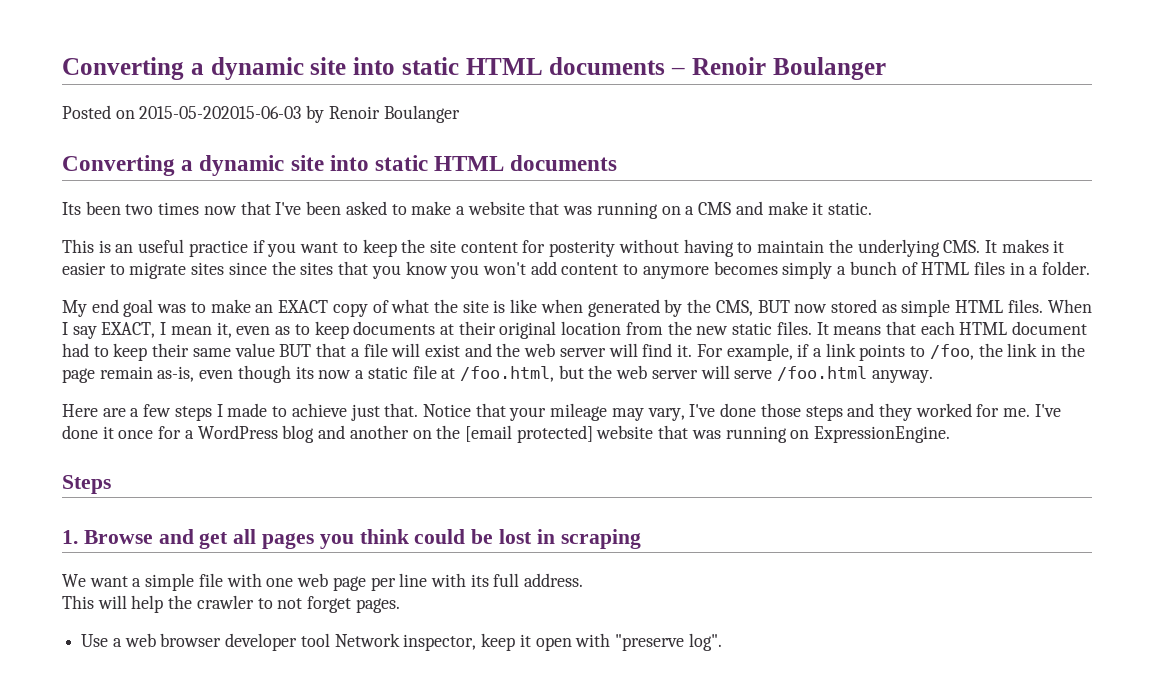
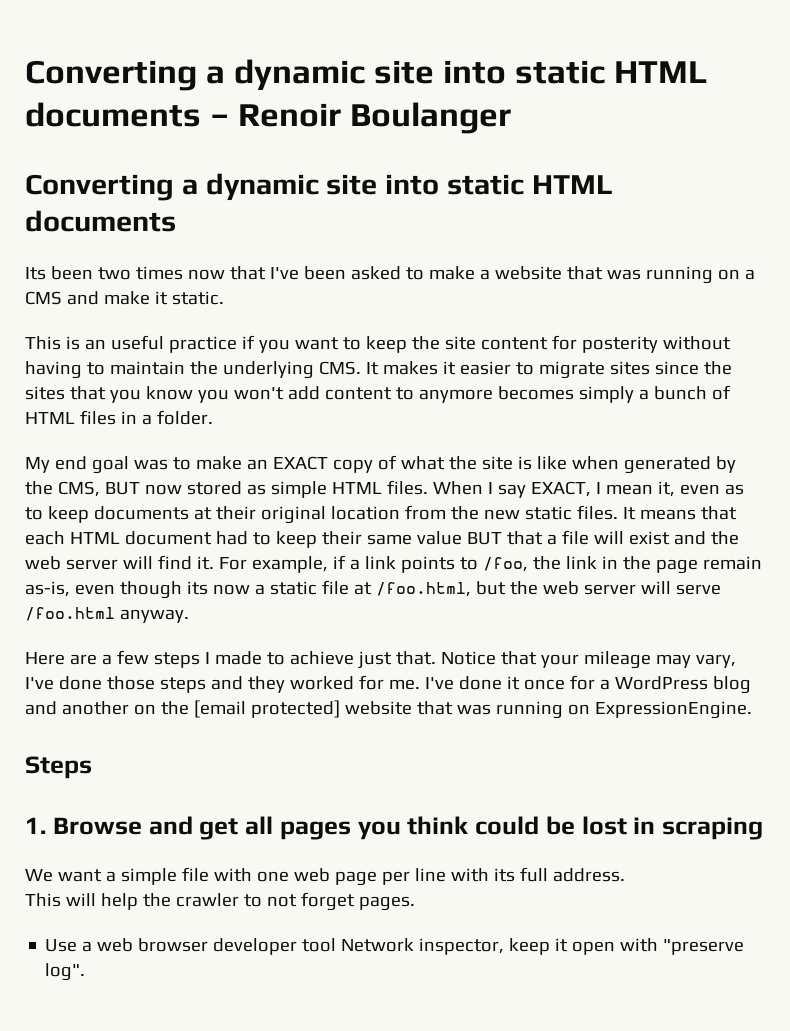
- Posted on 2015-05-202015-06-03 by Renoir Boulanger

